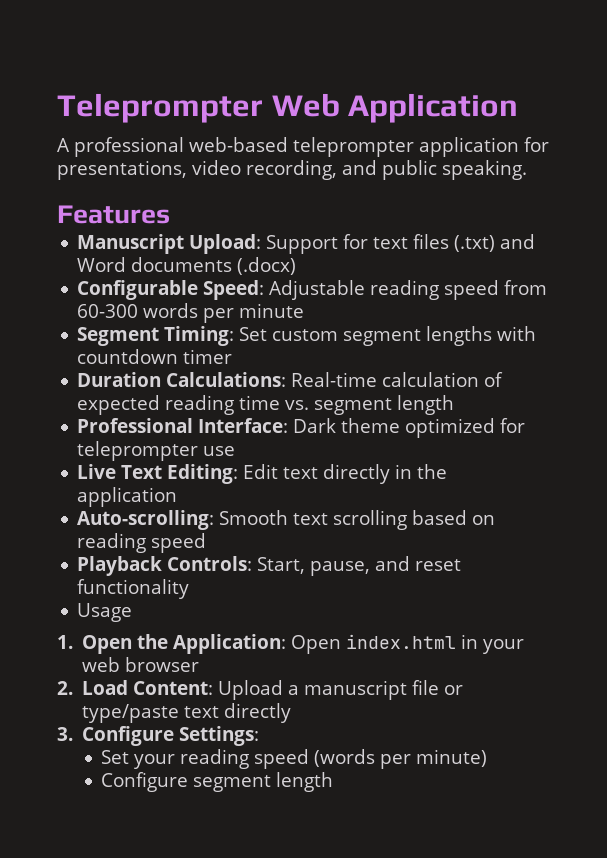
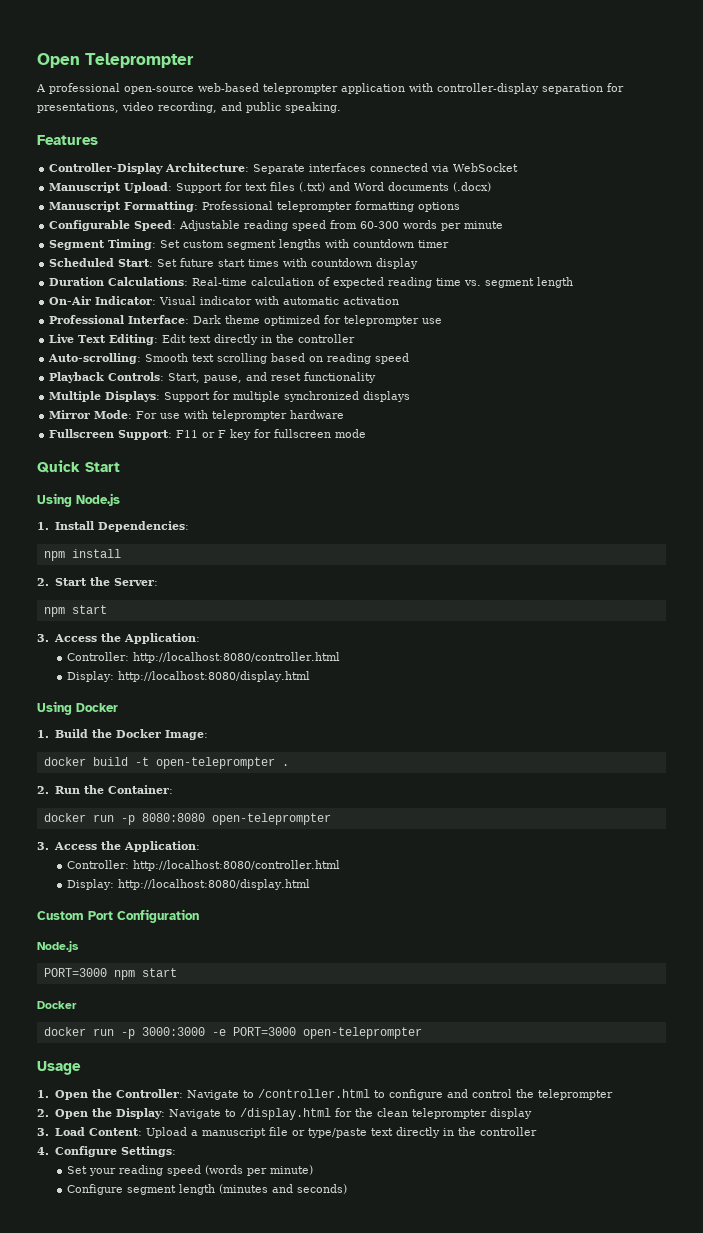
- Teleprompter Web Application
+ Open Teleprompter
- A professional web-based teleprompter application for presentations, video recording, and public speaking.
+ A professional open-source web-based teleprompter application with controller-display separation for presentations, video recording, and public speaking.
+ Controller-Display Architecture: Separate interfaces connected via WebSocket
+ Manuscript Formatting: Professional teleprompter formatting options
+ Scheduled Start: Set future start times with countdown display
+ On-Air Indicator: Visual indicator with automatic activation
- Live Text Editing: Edit text directly in the application
+ Live Text Editing: Edit text directly in the controller
+ Multiple Displays: Support for multiple synchronized displays
+ Mirror Mode: For use with teleprompter hardware
+ Fullscreen Support: F11 or F key for fullscreen mode
+ Quick Start
+ Using Node.js
+ 1. Install Dependencies:
+ npm install
+ 2. Start the Server:
+ npm start
+ 3. Access the Application:
+ Controller: http://localhost:8080/controller.html
+ Display: http://localhost:8080/display.html
+ Using Docker
+ 1. Build the Docker Image:
+ docker build -t open-teleprompter .
+ 2. Run the Container:
+ docker run -p 8080:8080 open-teleprompter
+ 3. Access the Application:
+ Controller: http://localhost:8080/controller.html
+ Display: http://localhost:8080/display.html
+ Custom Port Configuration
+ Node.js
+ PORT=3000 npm start
+ Docker
+ docker run -p 3000:3000 -e PORT=3000 open-teleprompter
  Usage
- 1. Open the Application: Open index.html in your web browser
- 2. Load Content: Upload a manuscript file or type/paste text directly
- 3. Configure Settings:
+ 1. Open the Controller: Navigate to /controller.html to configure and control the teleprompter
+ 2. Open the Display: Navigate to /display.html for the clean teleprompter display
+ 3. Load Content: Upload a manuscript file or type/paste text directly in the controller
+ 4. Configure Settings:
- Configure segment length
+ Configure segment length (minutes and seconds)

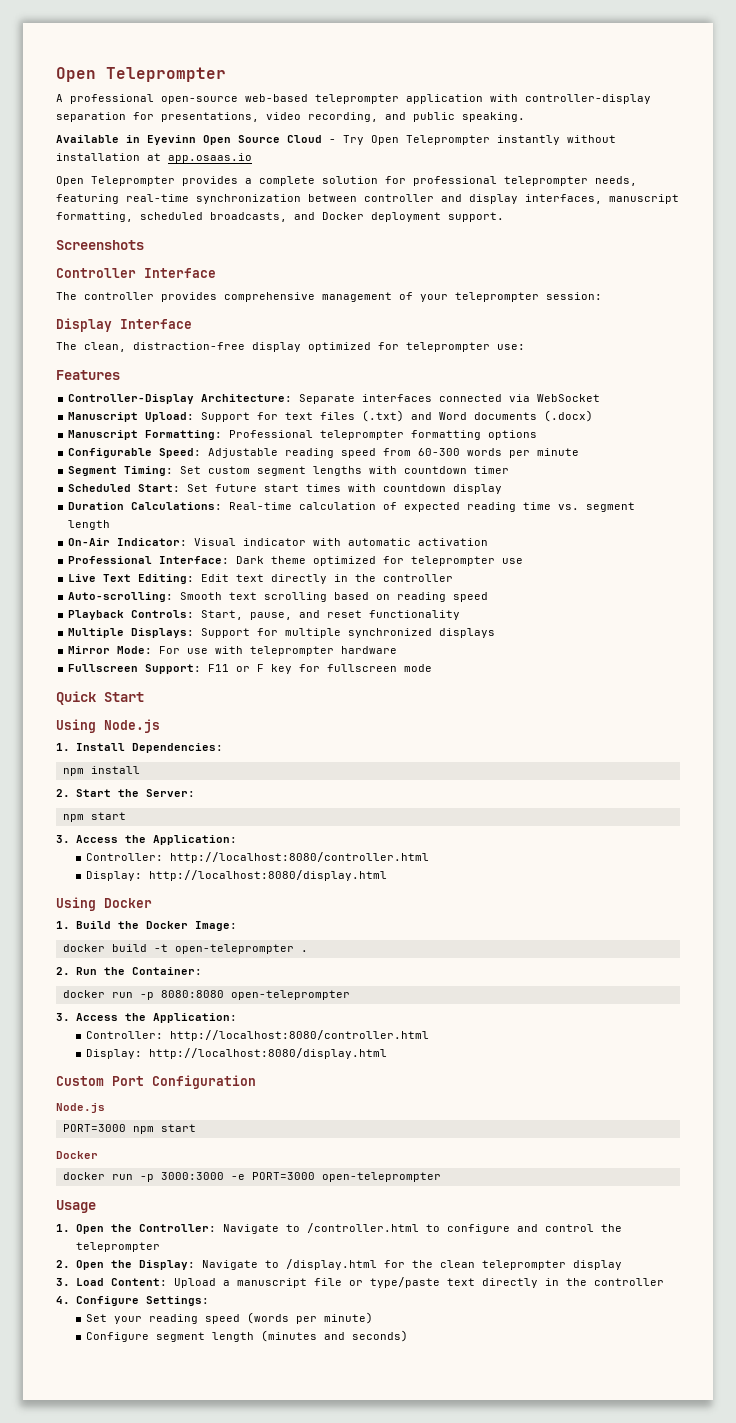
+ Available in Eyevinn Open Source Cloud - Try Open Teleprompter instantly without installation at app.osaas.io
+ Open Teleprompter provides a complete solution for professional teleprompter needs, featuring real-time synchronization between controller and display interfaces, manuscript formatting, scheduled broadcasts, and Docker deployment support.
+ Screenshots
+ Controller Interface
+ The controller provides comprehensive management of your teleprompter session:
+ Display Interface
+ The clean, distraction-free display optimized for teleprompter use:

